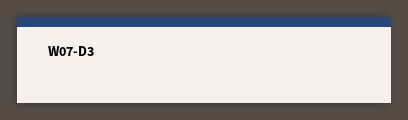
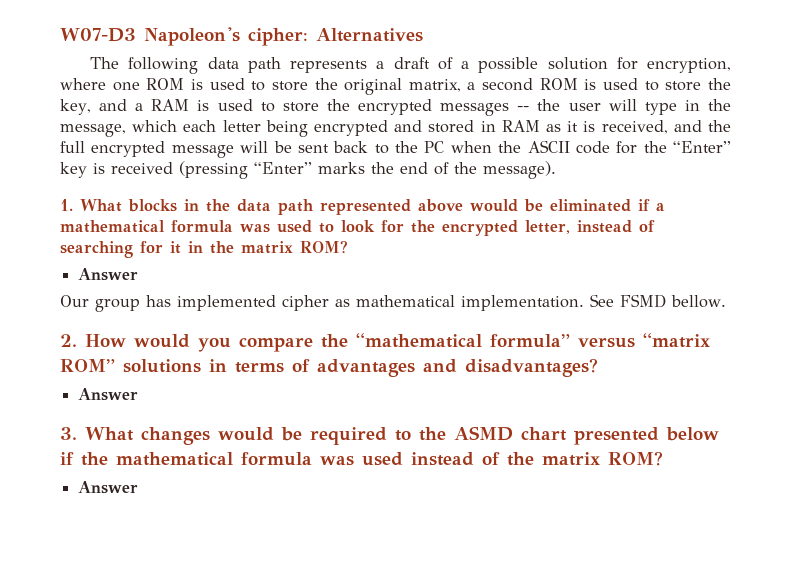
- W07-D3
+ W07-D3 Napoleon's cipher: Alternatives
+ The following data path represents a draft of a possible solution for encryption, where one ROM is used to store the original matrix, a second ROM is used to store the key, and a RAM is used to store the encrypted messages -- the user will type in the message, which each letter being encrypted and stored in RAM as it is received, and the full encrypted message will be sent back to the PC when the ASCII code for the “Enter” key is received (pressing “Enter” marks the end of the message).
+ 1. What blocks in the data path represented above would be eliminated if a mathematical formula was used to look for the encrypted letter, instead of searching for it in the matrix ROM?
+ Answer
+ Our group has implemented cipher as mathematical implementation. See FSMD bellow.
+ 2. How would you compare the “mathematical formula” versus “matrix ROM” solutions in terms of advantages and disadvantages?
+ Answer
+ 3. What changes would be required to the ASMD chart presented below if the mathematical formula was used instead of the matrix ROM?
+ Answer

